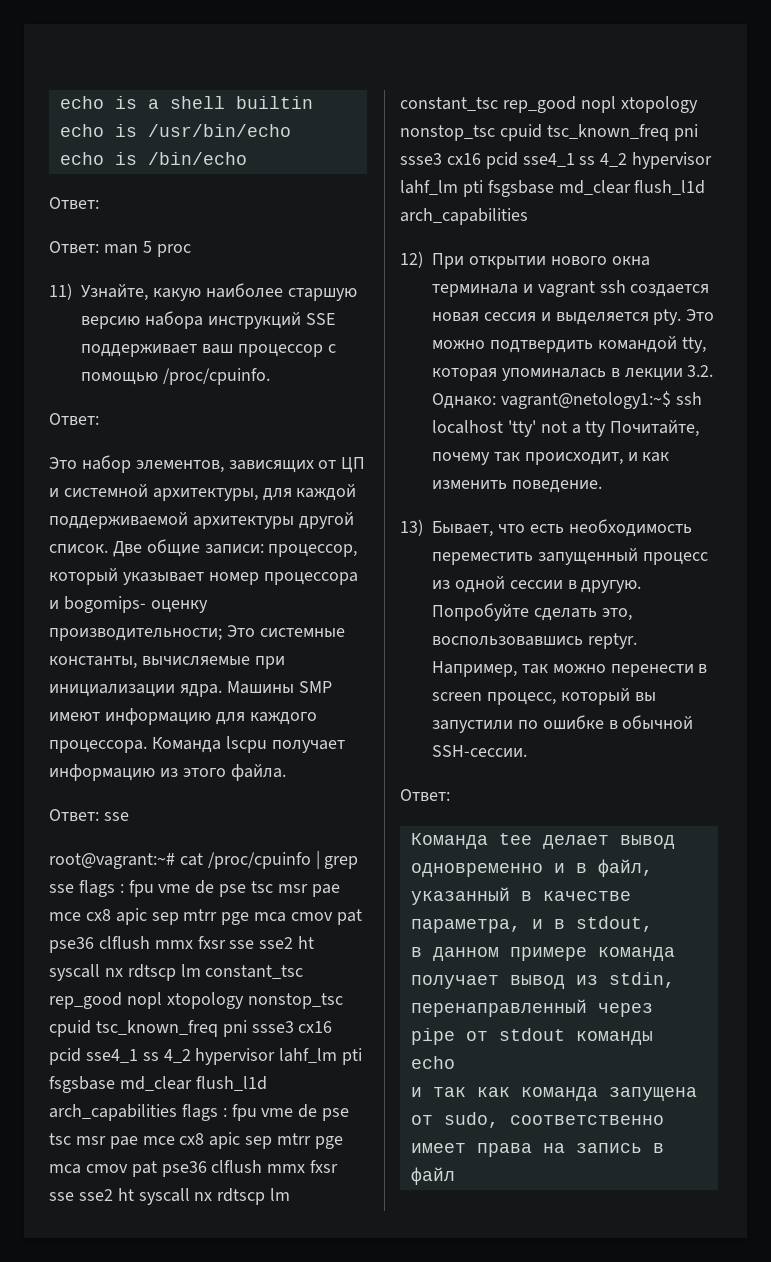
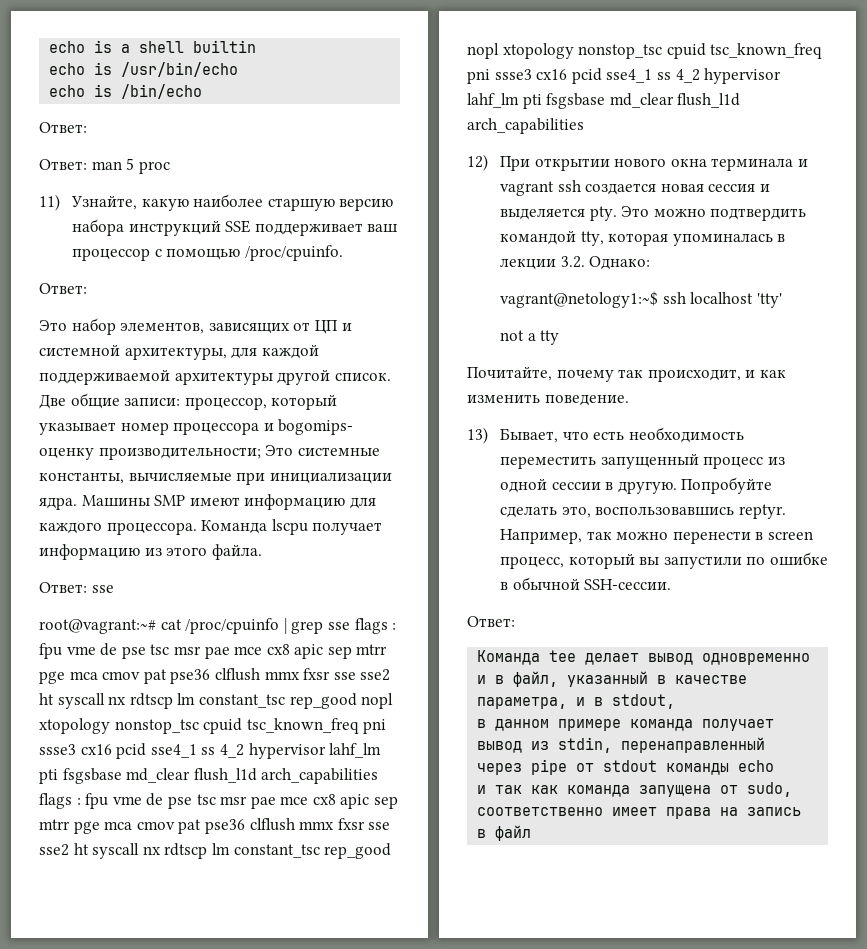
- Это можно подтвердить командой tty, которая упоминалась в лекции 3.2. Однако: vagrant@netology1:~$ ssh localhost 'tty' not a tty Почитайте, почему так происходит, и как изменить поведение.
+ Это можно подтвердить командой tty, которая упоминалась в лекции 3.2. Однако:
+ vagrant@netology1:~$ ssh localhost 'tty'
+ not a tty
+ Почитайте, почему так происходит, и как изменить поведение.

